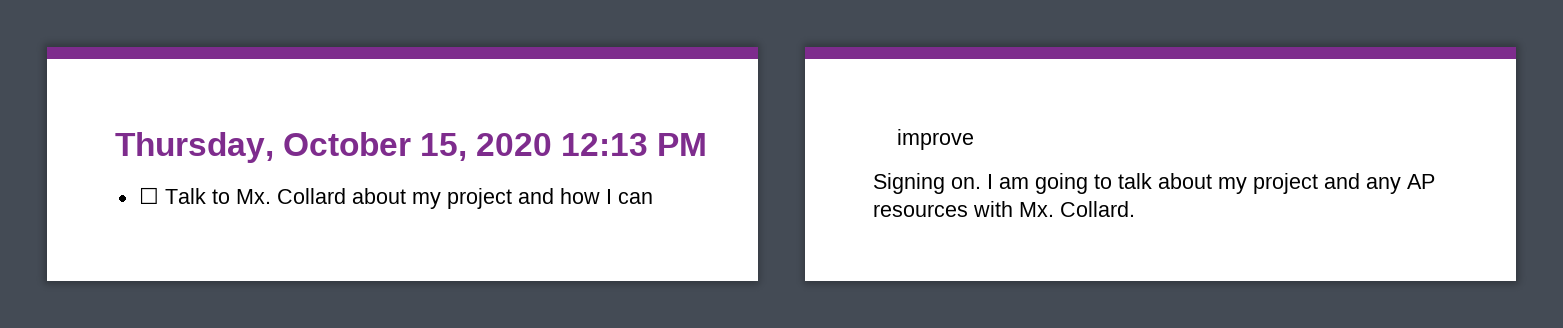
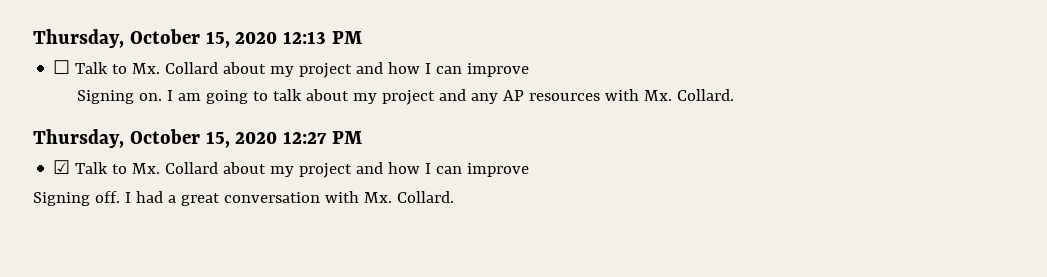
+ Thursday, October 15, 2020 12:27 PM
+ ☑ Talk to Mx. Collard about my project and how I can improve
+ Signing off. I had a great conversation with Mx. Collard.

